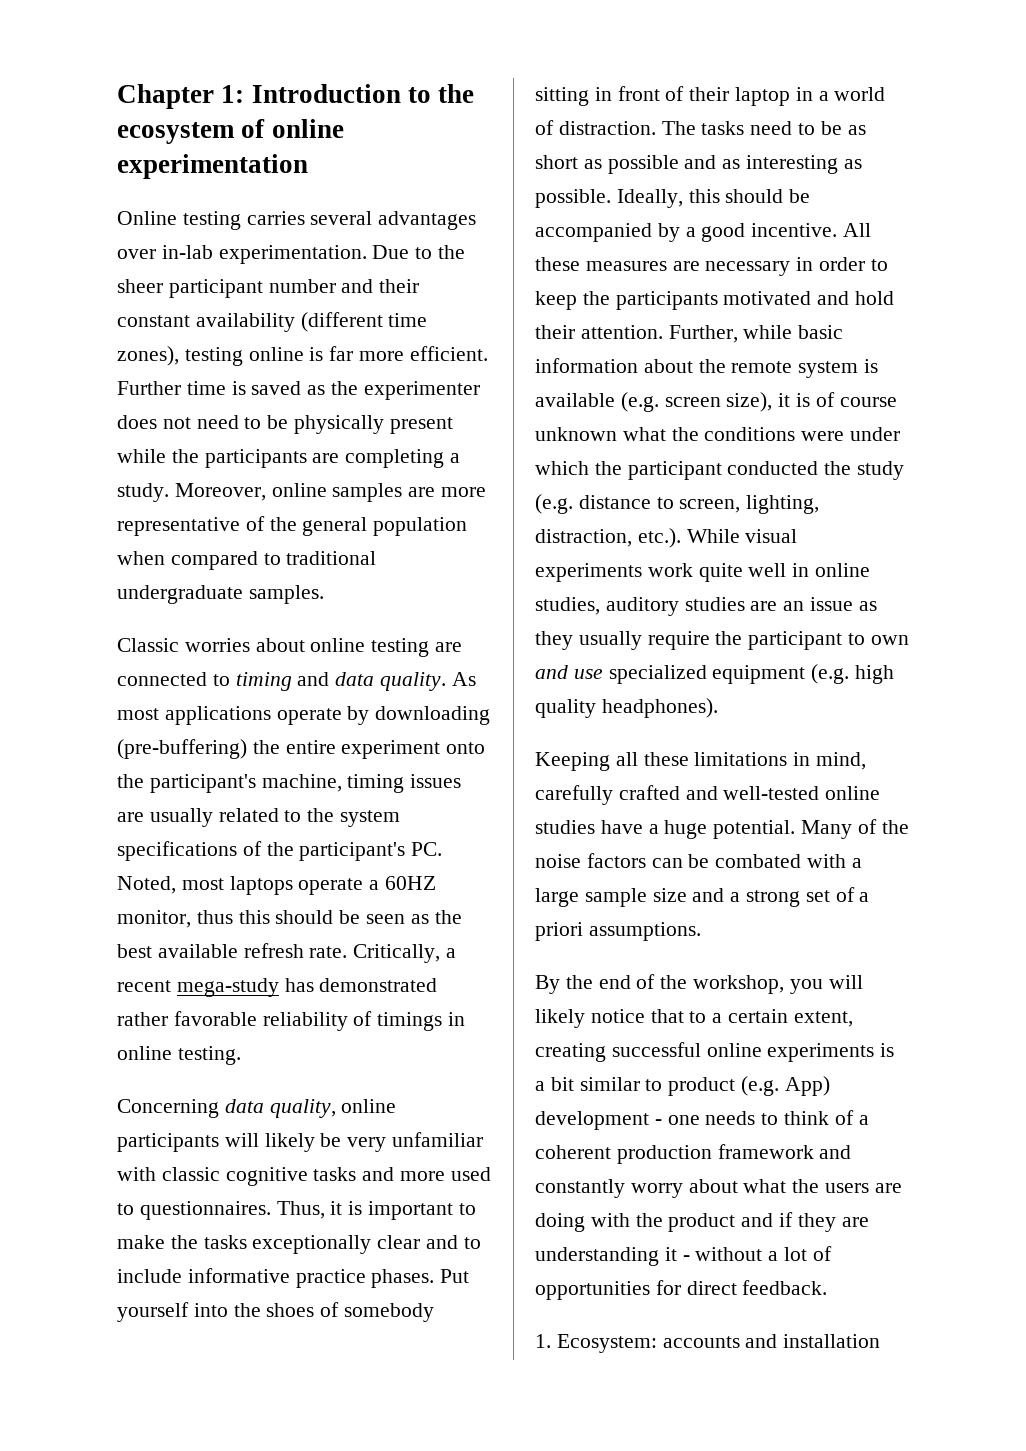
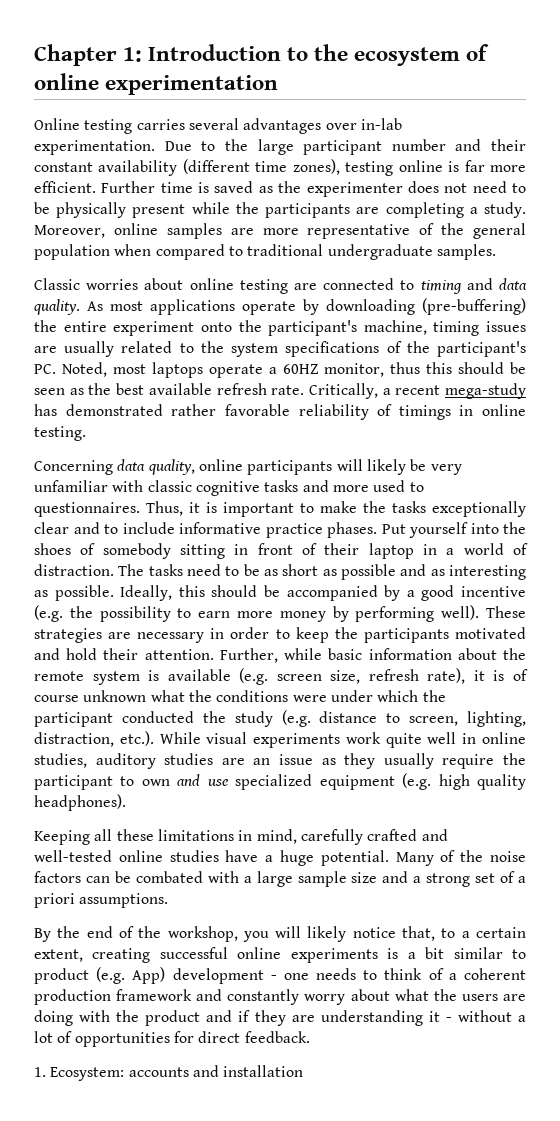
- Due to the sheer participant number and their constant availability (different time zones), testing online is far more efficient.
+ Due to the large participant number and their constant availability (different time zones), testing online is far more efficient.
- Ideally, this should be accompanied by a good incentive. All these measures are necessary in order to keep the participants motivated and hold their attention.
+ Ideally, this should be accompanied by a good incentive (e.g. the possibility to earn more money by performing well). These strategies are necessary in order to keep the participants motivated and hold their attention.
- Further, while basic information about the remote system is available (e.g. screen size), it is of course unknown what the conditions were under which the participant conducted the study (e.g. distance to screen, lighting, distraction, etc.). While visual experiments work quite well in online studies, auditory studies are an issue as they usually require the participant to own and use specialized equipment (e.g. high quality headphones).
+ Further, while basic information about the remote system is available (e.g. screen size, refresh rate), it is of course unknown what the conditions were under which the participant conducted the study (e.g. distance to screen, lighting, distraction, etc.). While visual experiments work quite well in online studies, auditory studies are an issue as they usually require the participant to own and use specialized equipment (e.g. high quality headphones).
- By the end of the workshop, you will likely notice that to a certain extent, creating successful online experiments is a bit similar to product (e.g. App) development - one needs to think of a coherent production framework and constantly worry about what the users are doing with the product and if they are understanding it - without a lot of opportunities for direct feedback.
+ By the end of the workshop, you will likely notice that, to a certain extent, creating successful online experiments is a bit similar to product (e.g. App) development - one needs to think of a coherent production framework and constantly worry about what the users are doing with the product and if they are understanding it - without a lot of opportunities for direct feedback.

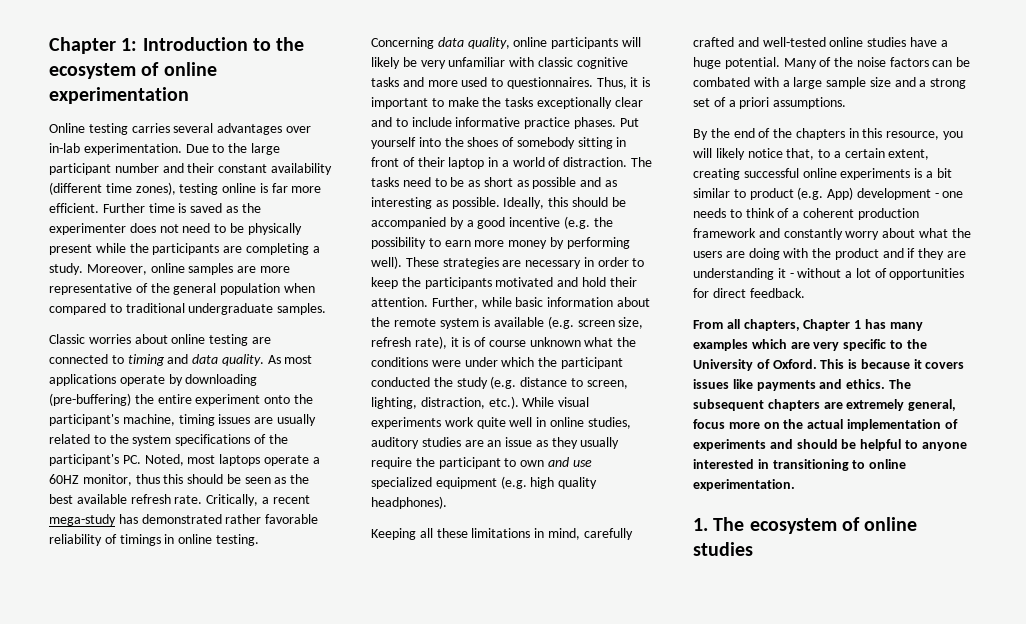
- By the end of the workshop, you will likely notice that, to a certain extent, creating successful online experiments is a bit similar to product (e.g. App) development - one needs to think of a coherent production framework and constantly worry about what the users are doing with the product and if they are understanding it - without a lot of opportunities for direct feedback.
+ By the end of the chapters in this resource, you will likely notice that, to a certain extent, creating successful online experiments is a bit similar to product (e.g. App) development - one needs to think of a coherent production framework and constantly worry about what the users are doing with the product and if they are understanding it - without a lot of opportunities for direct feedback.
- 1. Ecosystem: accounts and installation
+ From all chapters, Chapter 1 has many examples which are very specific to the University of Oxford. This is because it covers issues like payments and ethics. The subsequent chapters are extremely general, focus more on the actual implementation of experiments and should be helpful to anyone interested in transitioning to online experimentation.
+ 1. The ecosystem of online studies

